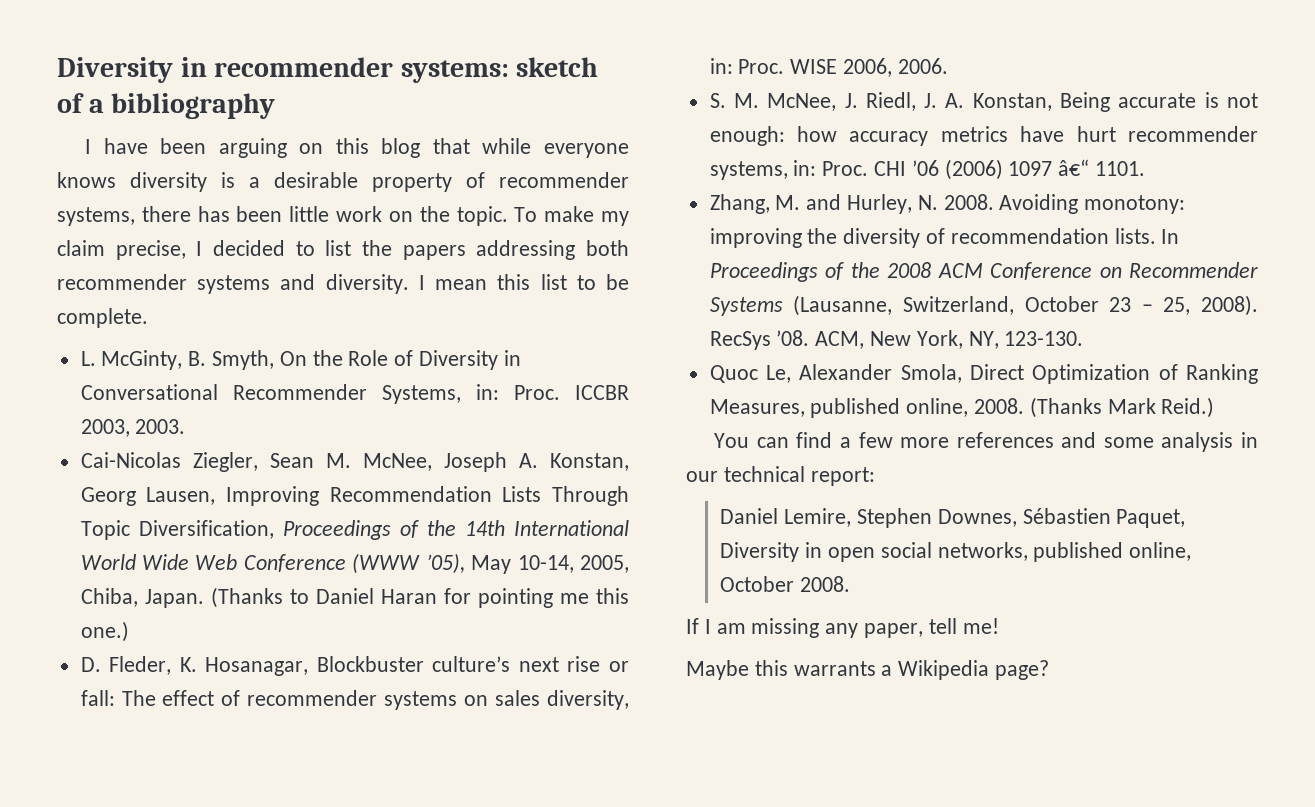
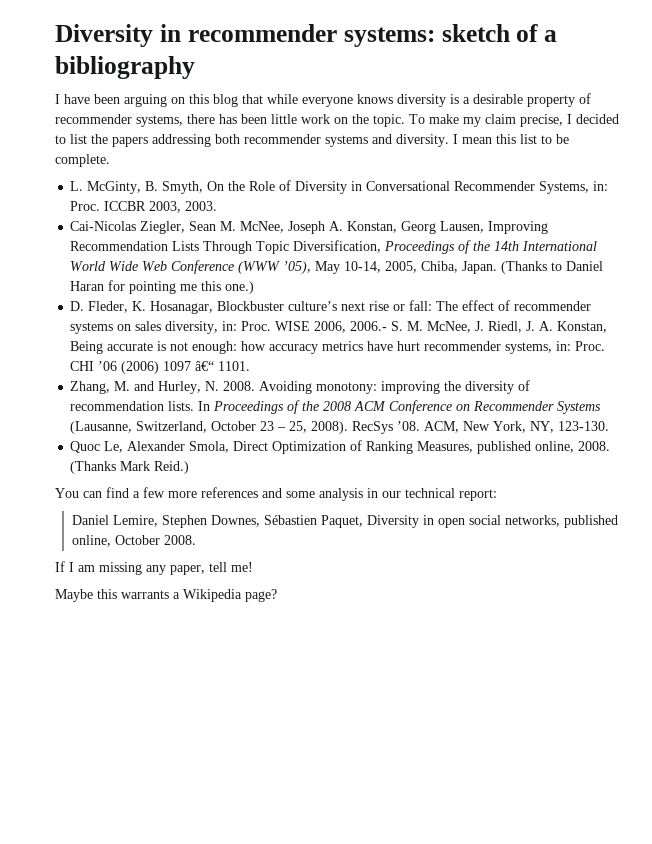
- WISE 2006, 2006.
- S. M. McNee, J. Riedl, J. A. Konstan, Being accurate is not enough: how accuracy metrics have hurt recommender systems, in: Proc.
+ WISE 2006, 2006.- S. M. McNee, J. Riedl, J. A. Konstan, Being accurate is not enough: how accuracy metrics have hurt recommender systems, in: Proc.

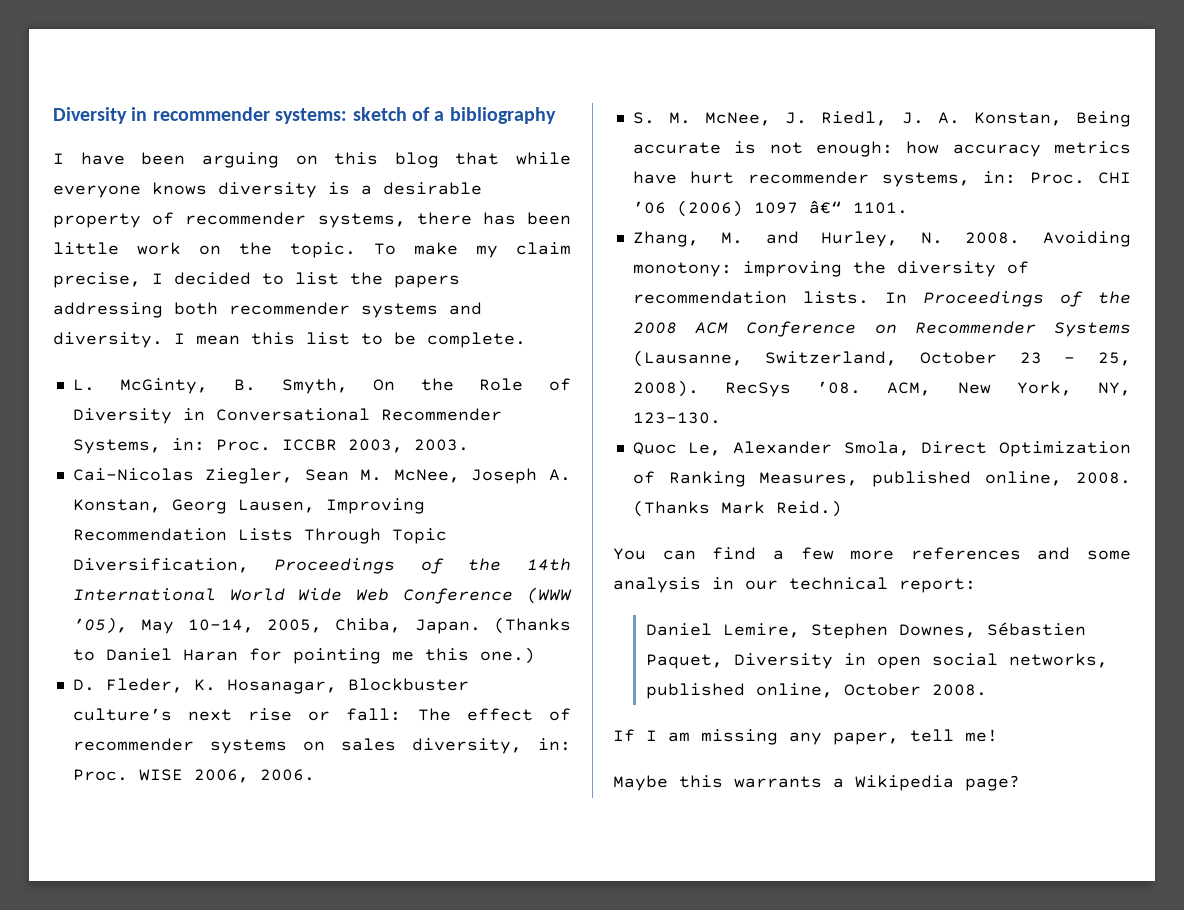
- WISE 2006, 2006.- S. M. McNee, J. Riedl, J. A. Konstan, Being accurate is not enough: how accuracy metrics have hurt recommender systems, in: Proc.
+ WISE 2006, 2006.
+ S. M. McNee, J. Riedl, J. A. Konstan, Being accurate is not enough: how accuracy metrics have hurt recommender systems, in: Proc.

